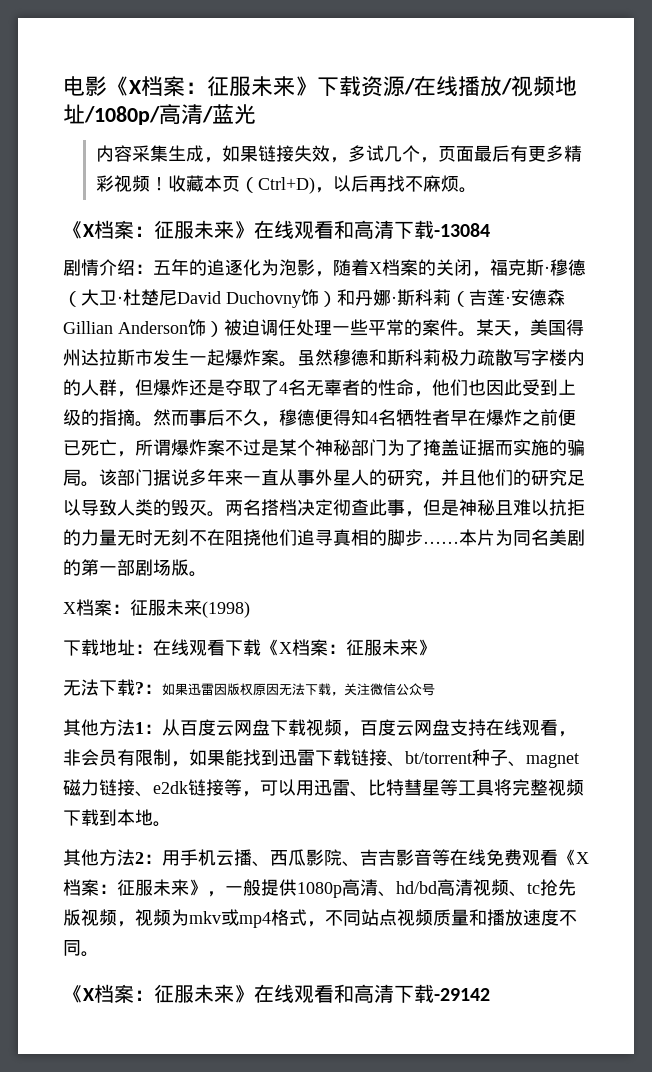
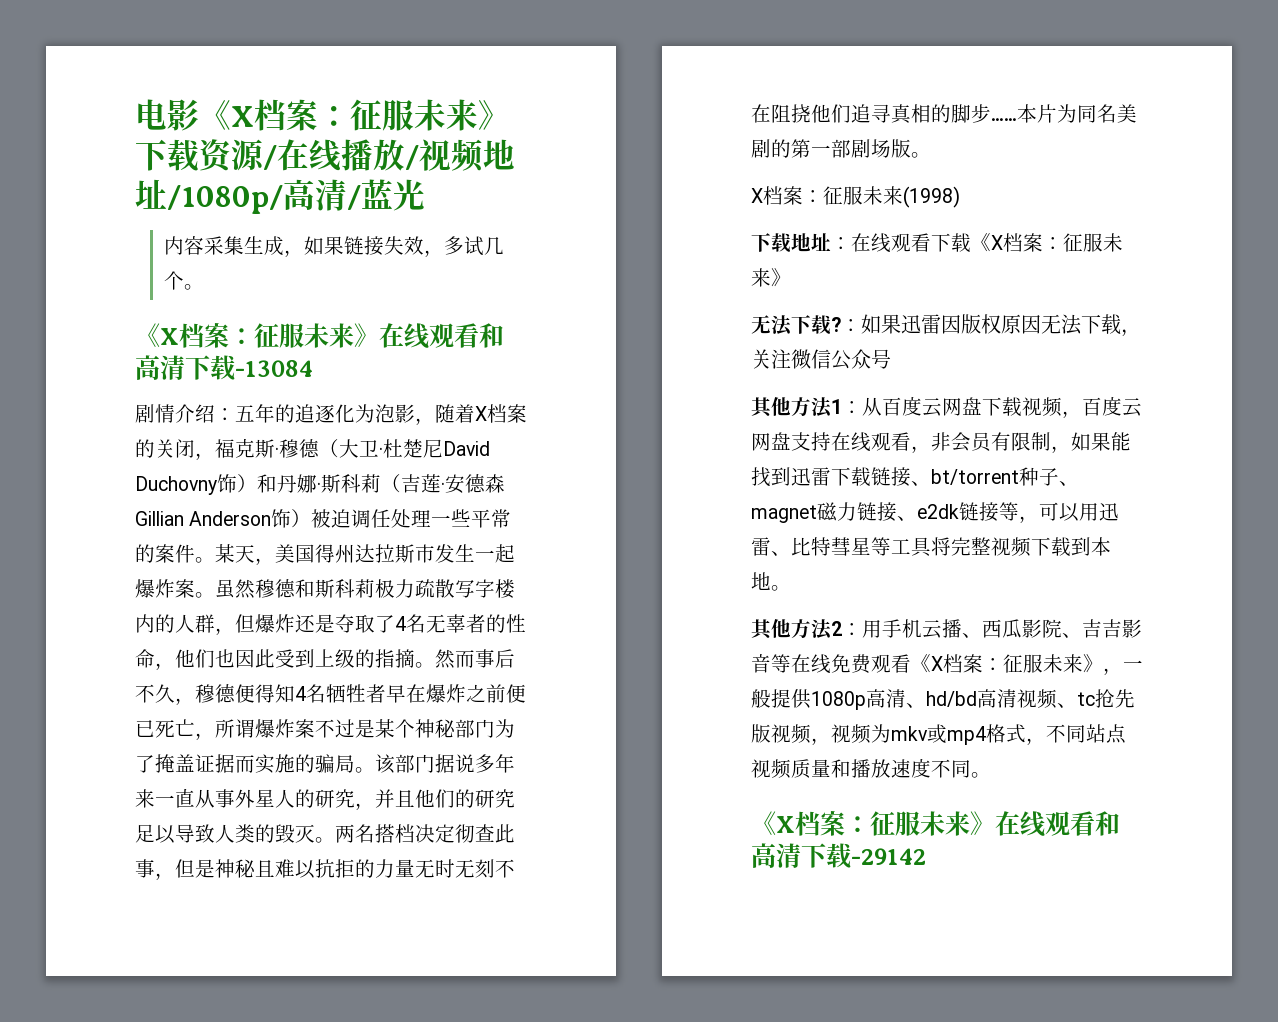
- 内容采集生成，如果链接失效，多试几个，页面最后有更多精彩视频！收藏本页（Ctrl+D)，以后再找不麻烦。
+ 内容采集生成，如果链接失效，多试几个。

